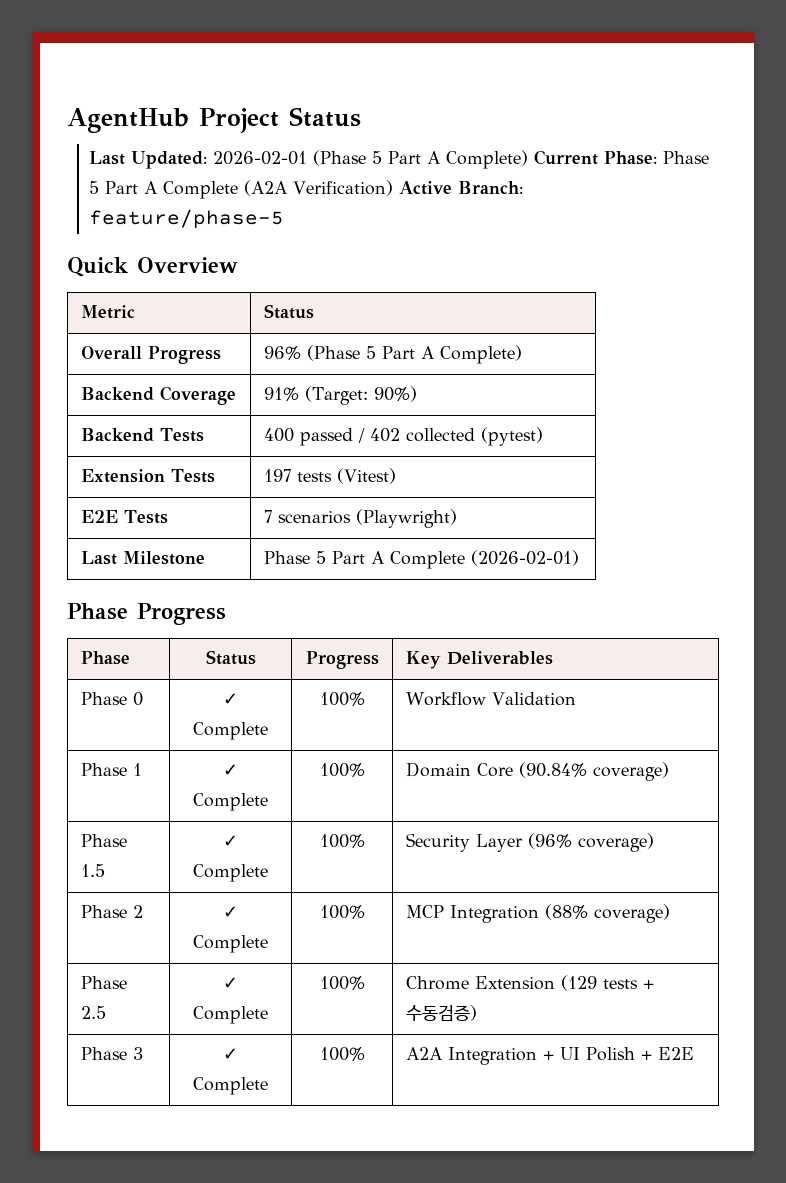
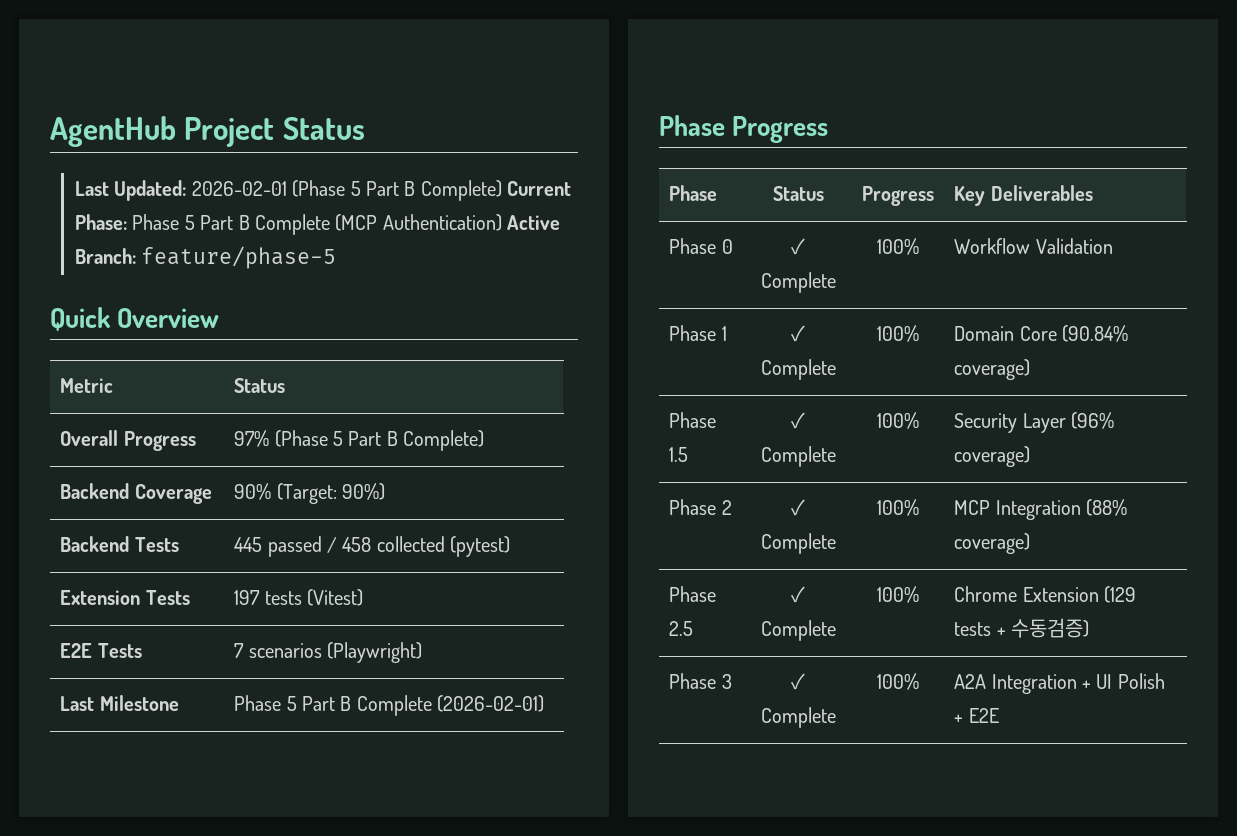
- Last Updated: 2026-02-01 (Phase 5 Part A Complete) Current Phase: Phase 5 Part A Complete (A2A Verification) Active Branch: feature/phase-5
+ Last Updated: 2026-02-01 (Phase 5 Part B Complete) Current Phase: Phase 5 Part B Complete (MCP Authentication) Active Branch: feature/phase-5
- Overall Progress | 96% (Phase 5 Part A Complete)
+ Overall Progress | 97% (Phase 5 Part B Complete)
- Backend Coverage | 91% (Target: 90%)
+ Backend Coverage | 90% (Target: 90%)
- Backend Tests | 400 passed / 402 collected (pytest)
+ Backend Tests | 445 passed / 458 collected (pytest)
- Last Milestone | Phase 5 Part A Complete (2026-02-01)
+ Last Milestone | Phase 5 Part B Complete (2026-02-01)

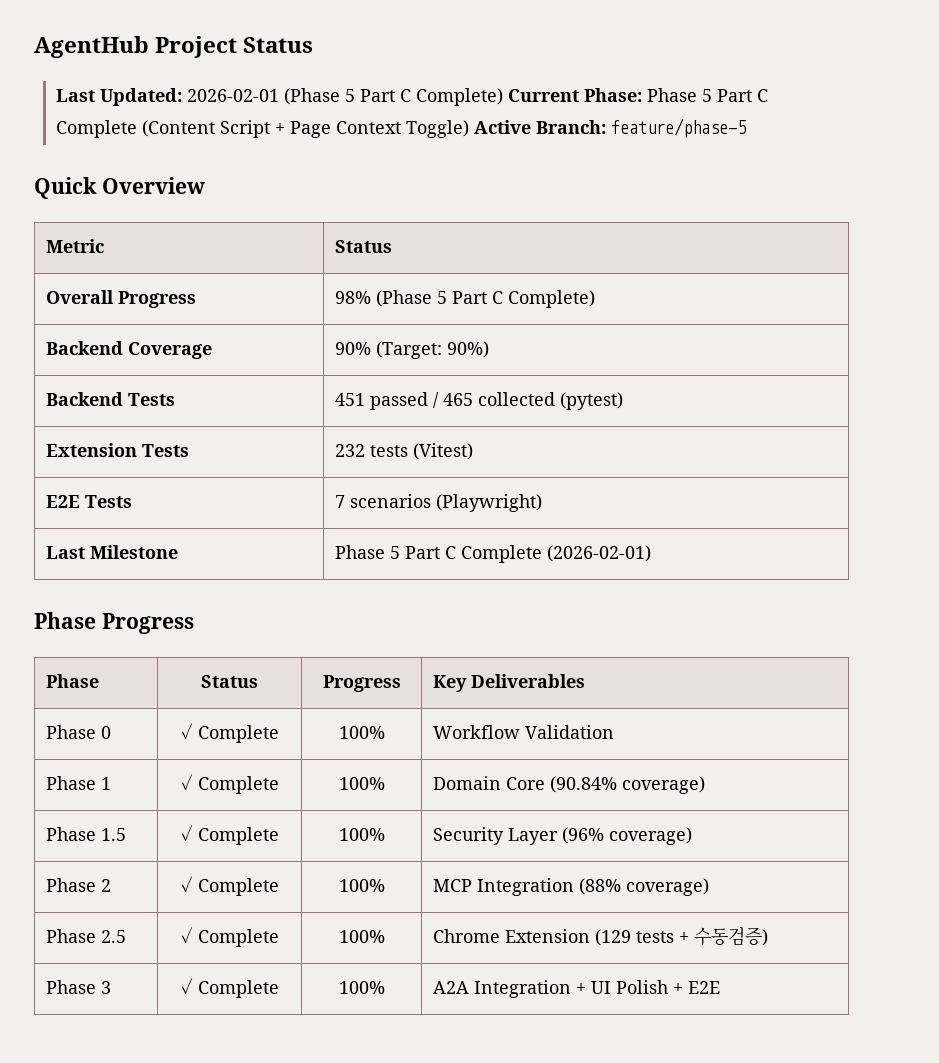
- Last Updated: 2026-02-01 (Phase 5 Part B Complete) Current Phase: Phase 5 Part B Complete (MCP Authentication) Active Branch: feature/phase-5
+ Last Updated: 2026-02-01 (Phase 5 Part C Complete) Current Phase: Phase 5 Part C Complete (Content Script + Page Context Toggle) Active Branch: feature/phase-5
- Overall Progress | 97% (Phase 5 Part B Complete)
+ Overall Progress | 98% (Phase 5 Part C Complete)
- Backend Tests | 445 passed / 458 collected (pytest)
+ Backend Tests | 451 passed / 465 collected (pytest)
- Extension Tests | 197 tests (Vitest)
+ Extension Tests | 232 tests (Vitest)
- Last Milestone | Phase 5 Part B Complete (2026-02-01)
+ Last Milestone | Phase 5 Part C Complete (2026-02-01)

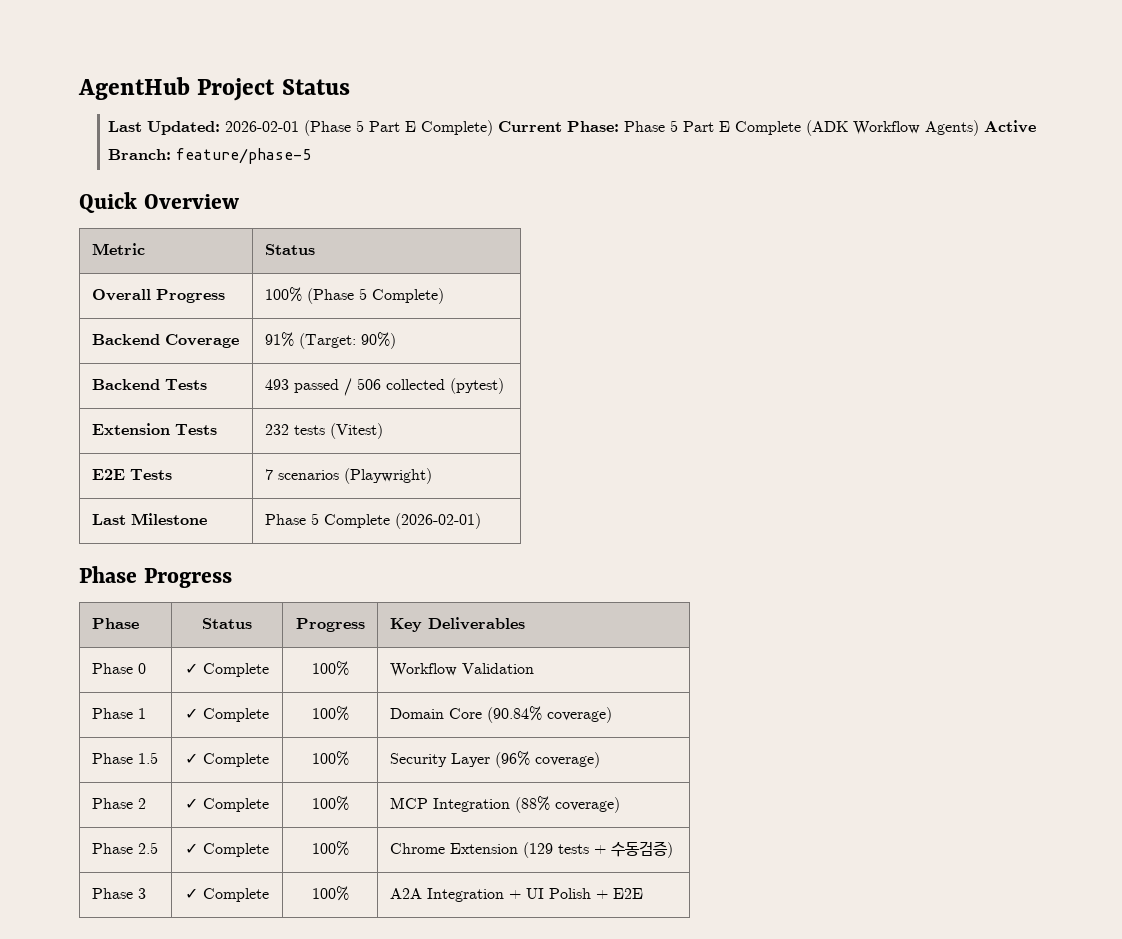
- Last Updated: 2026-02-01 (Phase 5 Part C Complete) Current Phase: Phase 5 Part C Complete (Content Script + Page Context Toggle) Active Branch: feature/phase-5
+ Last Updated: 2026-02-01 (Phase 5 Part E Complete) Current Phase: Phase 5 Part E Complete (ADK Workflow Agents) Active Branch: feature/phase-5
- Overall Progress | 98% (Phase 5 Part C Complete)
+ Overall Progress | 100% (Phase 5 Complete)
- Backend Coverage | 90% (Target: 90%)
+ Backend Coverage | 91% (Target: 90%)
- Backend Tests | 451 passed / 465 collected (pytest)
+ Backend Tests | 493 passed / 506 collected (pytest)
- Last Milestone | Phase 5 Part C Complete (2026-02-01)
+ Last Milestone | Phase 5 Complete (2026-02-01)

